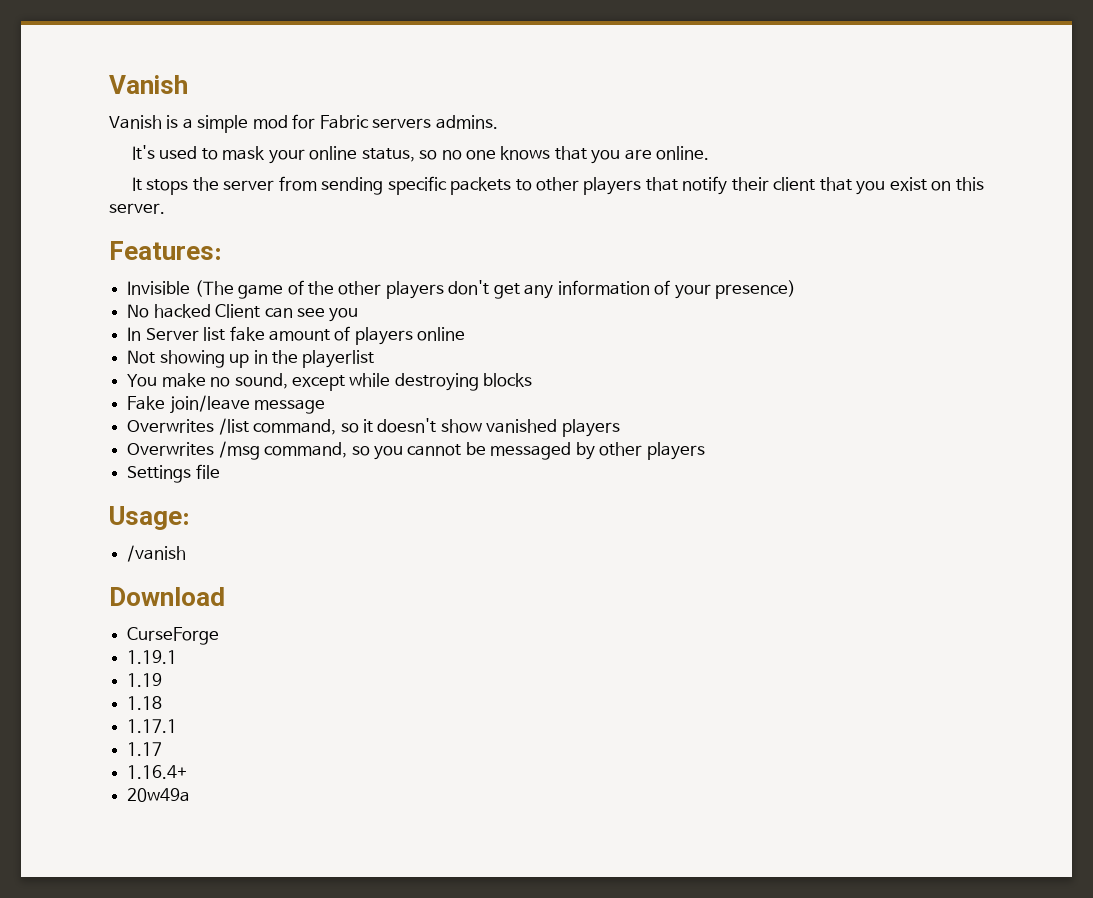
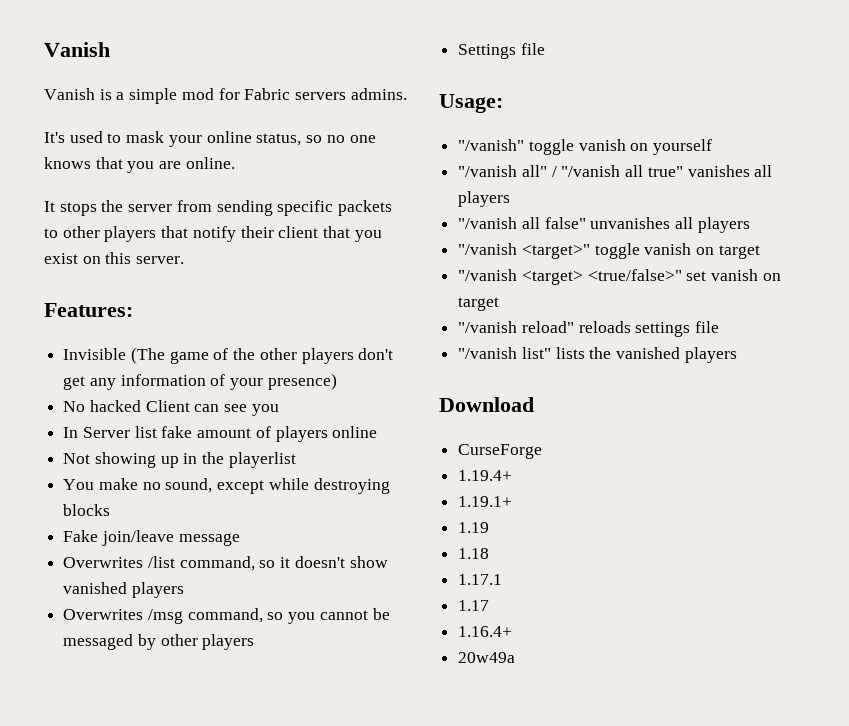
- /vanish
+ "/vanish" toggle vanish on yourself
+ "/vanish all" / "/vanish all true" vanishes all players
+ "/vanish all false" unvanishes all players
+ "/vanish <target>" toggle vanish on target
+ "/vanish <target> <true/false>" set vanish on target
+ "/vanish reload" reloads settings file
+ "/vanish list" lists the vanished players
- 1.19.1
+ 1.19.4+
+ 1.19.1+

